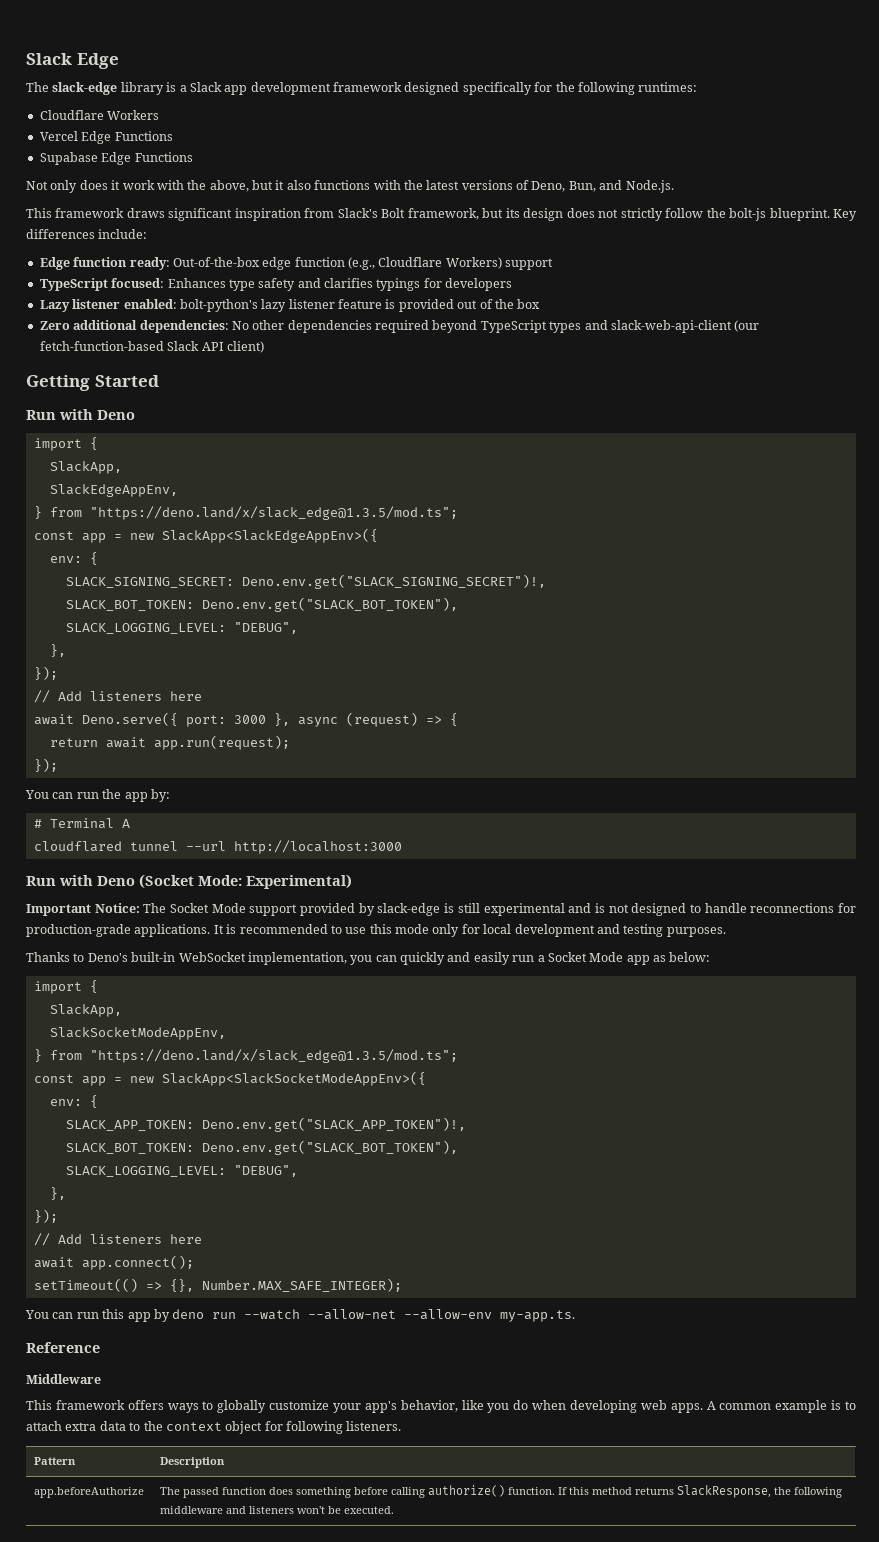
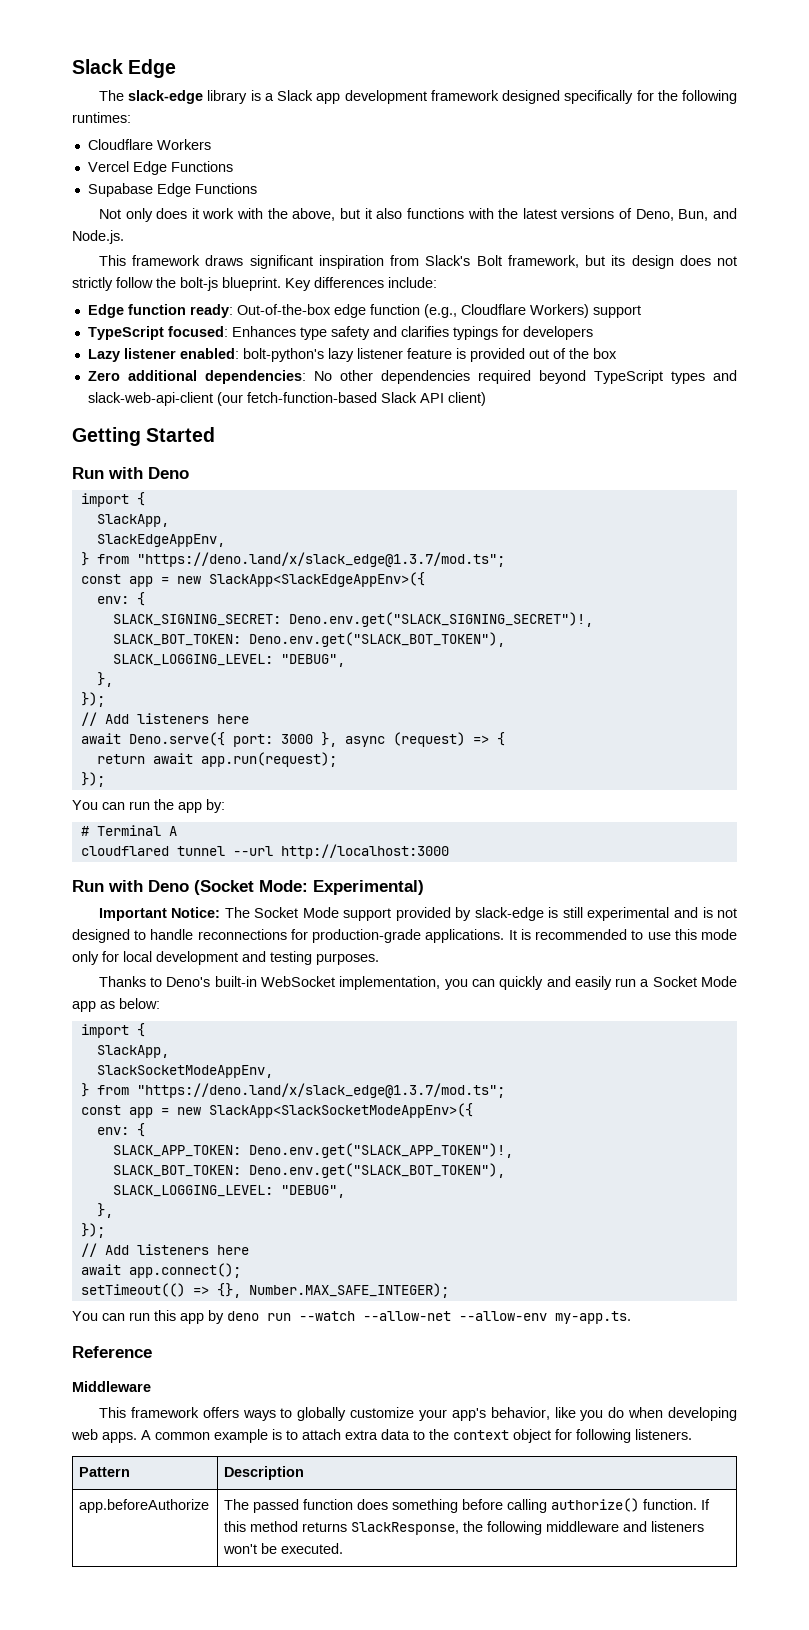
  SlackEdgeAppEnv,
- } from "https://deno.land/x/slack_edge@1.3.5/mod.ts";
+ } from "https://deno.land/x/slack_edge@1.3.7/mod.ts";
  SlackSocketModeAppEnv,
- } from "https://deno.land/x/slack_edge@1.3.5/mod.ts";
+ } from "https://deno.land/x/slack_edge@1.3.7/mod.ts";

